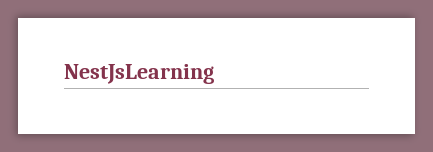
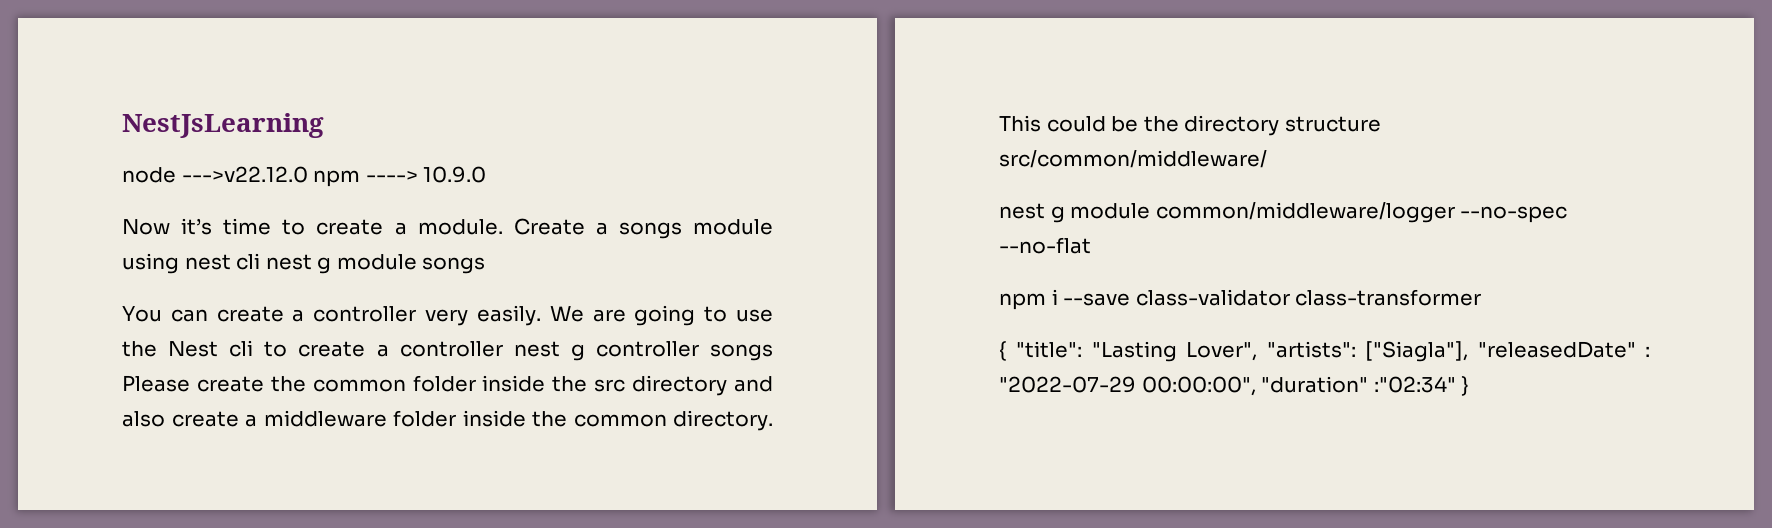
+ node --->v22.12.0 npm ----> 10.9.0
+ Now it’s time to create a module. Create a songs module using nest cli nest g module songs
+ You can create a controller very easily. We are going to use the Nest cli to create a controller nest g controller songs Please create the common folder inside the src directory and also create a middleware folder inside the common directory. This could be the directory structure src/common/middleware/
+ nest g module common/middleware/logger --no-spec --no-flat
+ npm i --save class-validator class-transformer
+ { "title": "Lasting Lover", "artists": ["Siagla"], "releasedDate" : "2022-07-29 00:00:00", "duration" :"02:34" }

